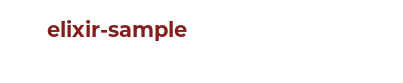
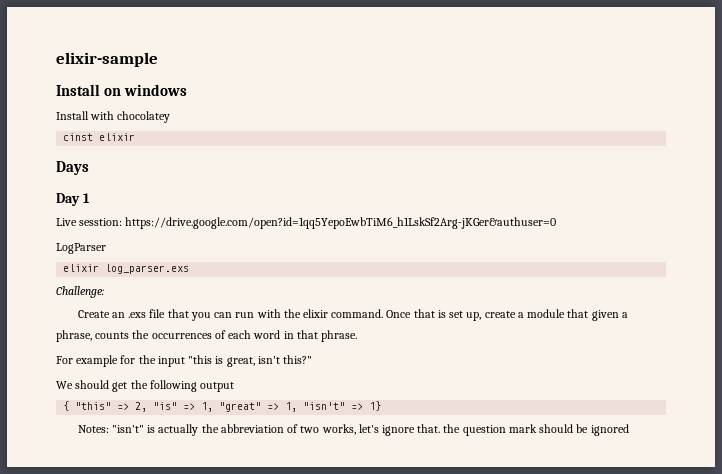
+ Install on windows
+ Install with chocolatey
+ cinst elixir
+ Days
+ Day 1
+ Live sesstion: https://drive.google.com/open?id=1qq5YepoEwbTiM6_h1LskSf2Arg-jKGer&authuser=0
+ LogParser
+ elixir log_parser.exs
+ Challenge:
+ Create an .exs file that you can run with the elixir command. Once that is set up, create a module that given a phrase, counts the occurrences of each word in that phrase.
+ For example for the input "this is great, isn't this?"
+ We should get the following output
+ { "this" => 2, "is" => 1, "great" => 1, "isn't" => 1}
+ Notes: "isn't" is actually the abbreviation of two works, let's ignore that. the question mark should be ignored

